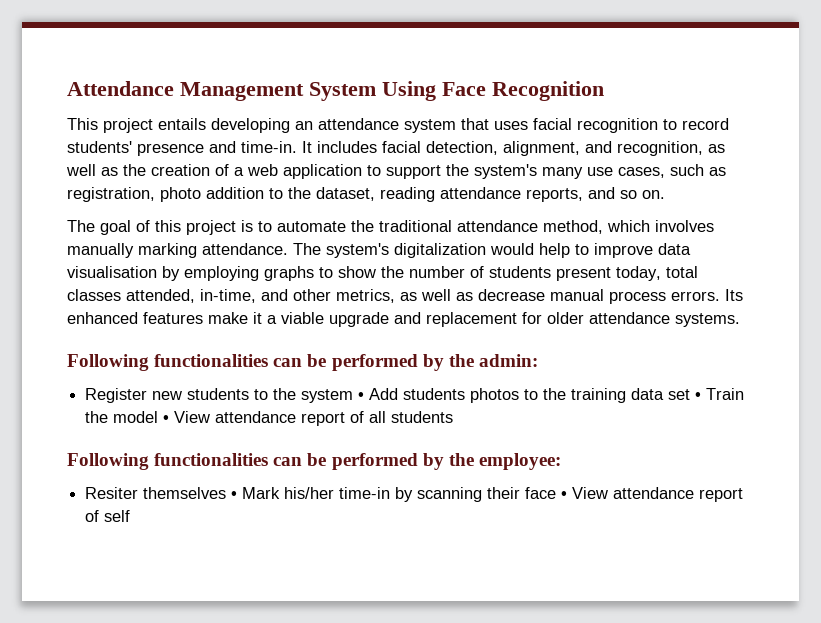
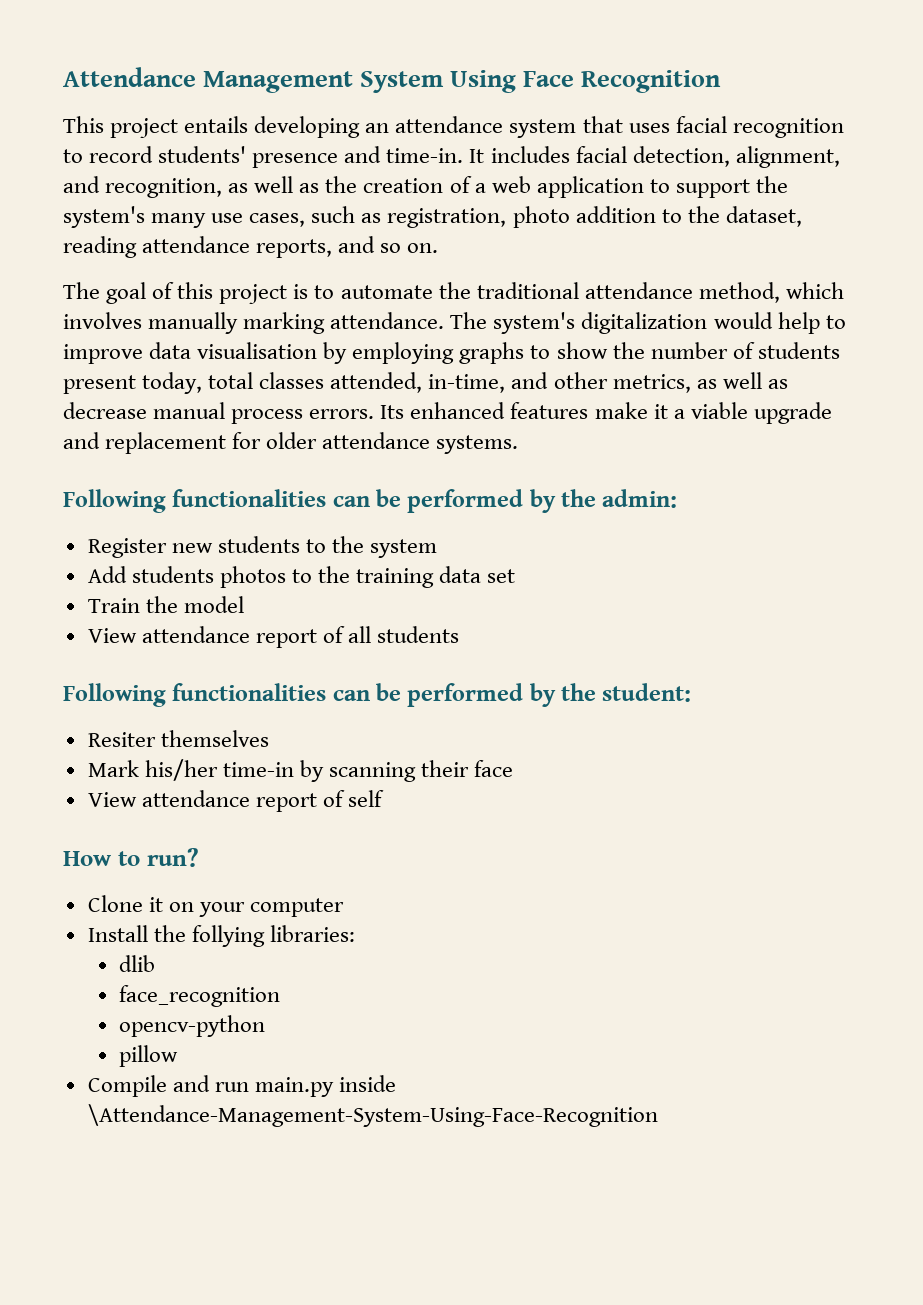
- Register new students to the system • Add students photos to the training data set • Train the model • View attendance report of all students
+ Register new students to the system
+ Add students photos to the training data set
+ Train the model
+ View attendance report of all students
- Following functionalities can be performed by the employee:
+ Following functionalities can be performed by the student:
- Resiter themselves • Mark his/her time-in by scanning their face • View attendance report of self
+ Resiter themselves
+ Mark his/her time-in by scanning their face
+ View attendance report of self
+ How to run?
+ Clone it on your computer
+ Install the follying libraries:
+ dlib
+ face_recognition
+ opencv-python
+ pillow
+ Compile and run main.py inside \Attendance-Management-System-Using-Face-Recognition

